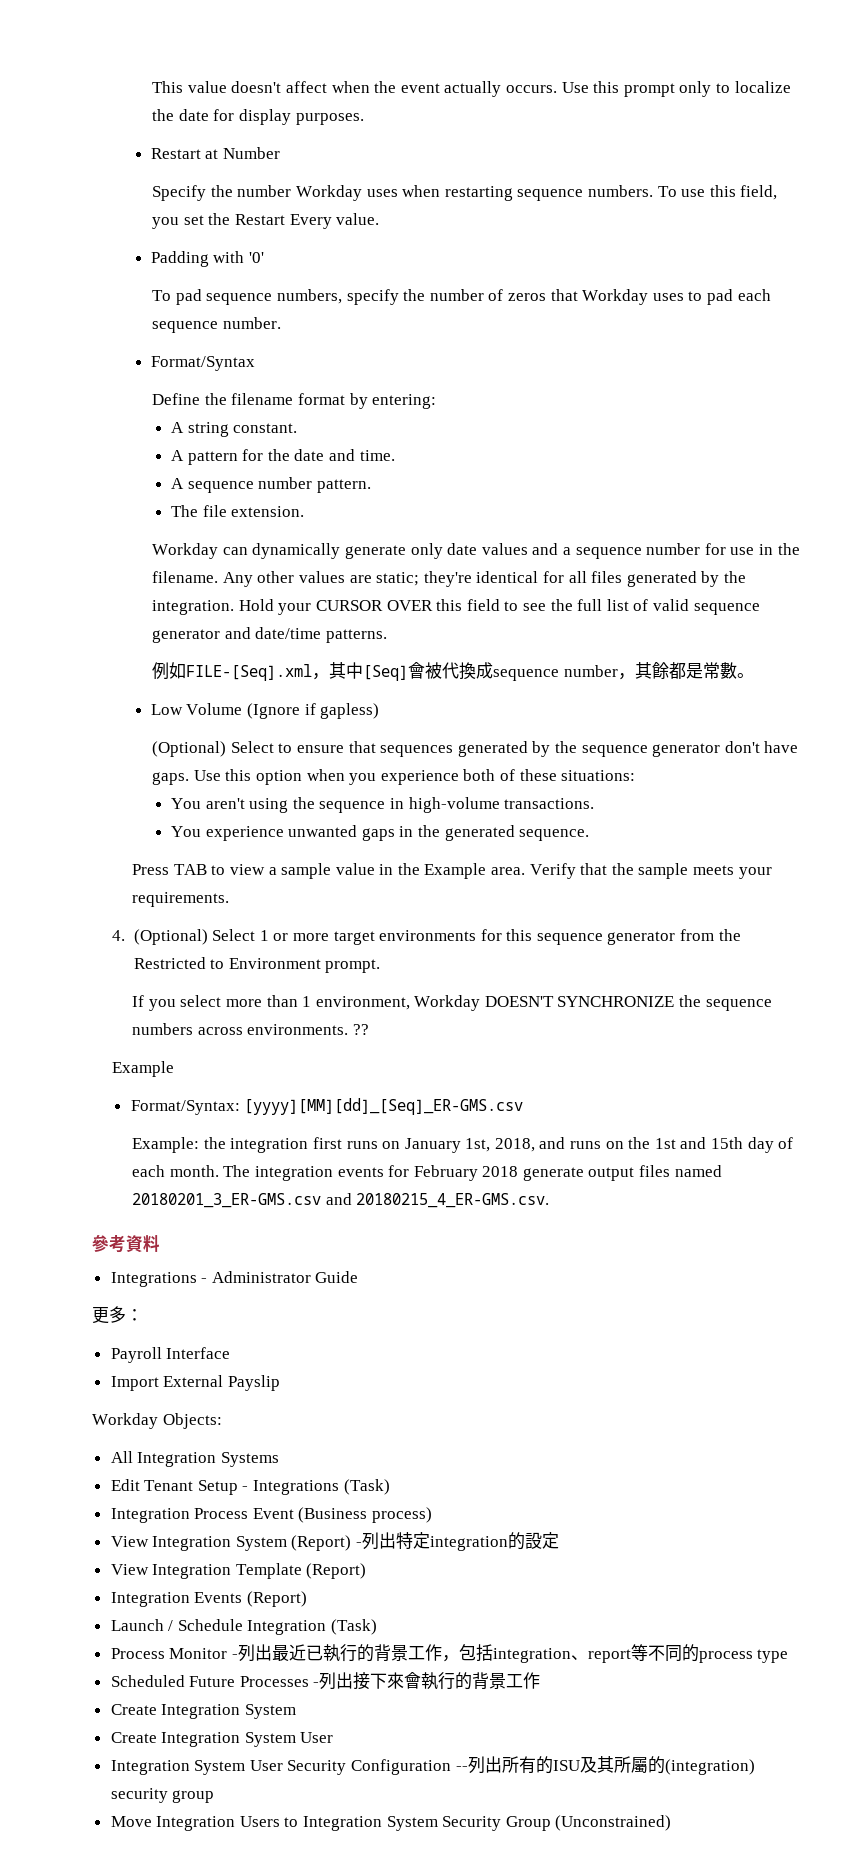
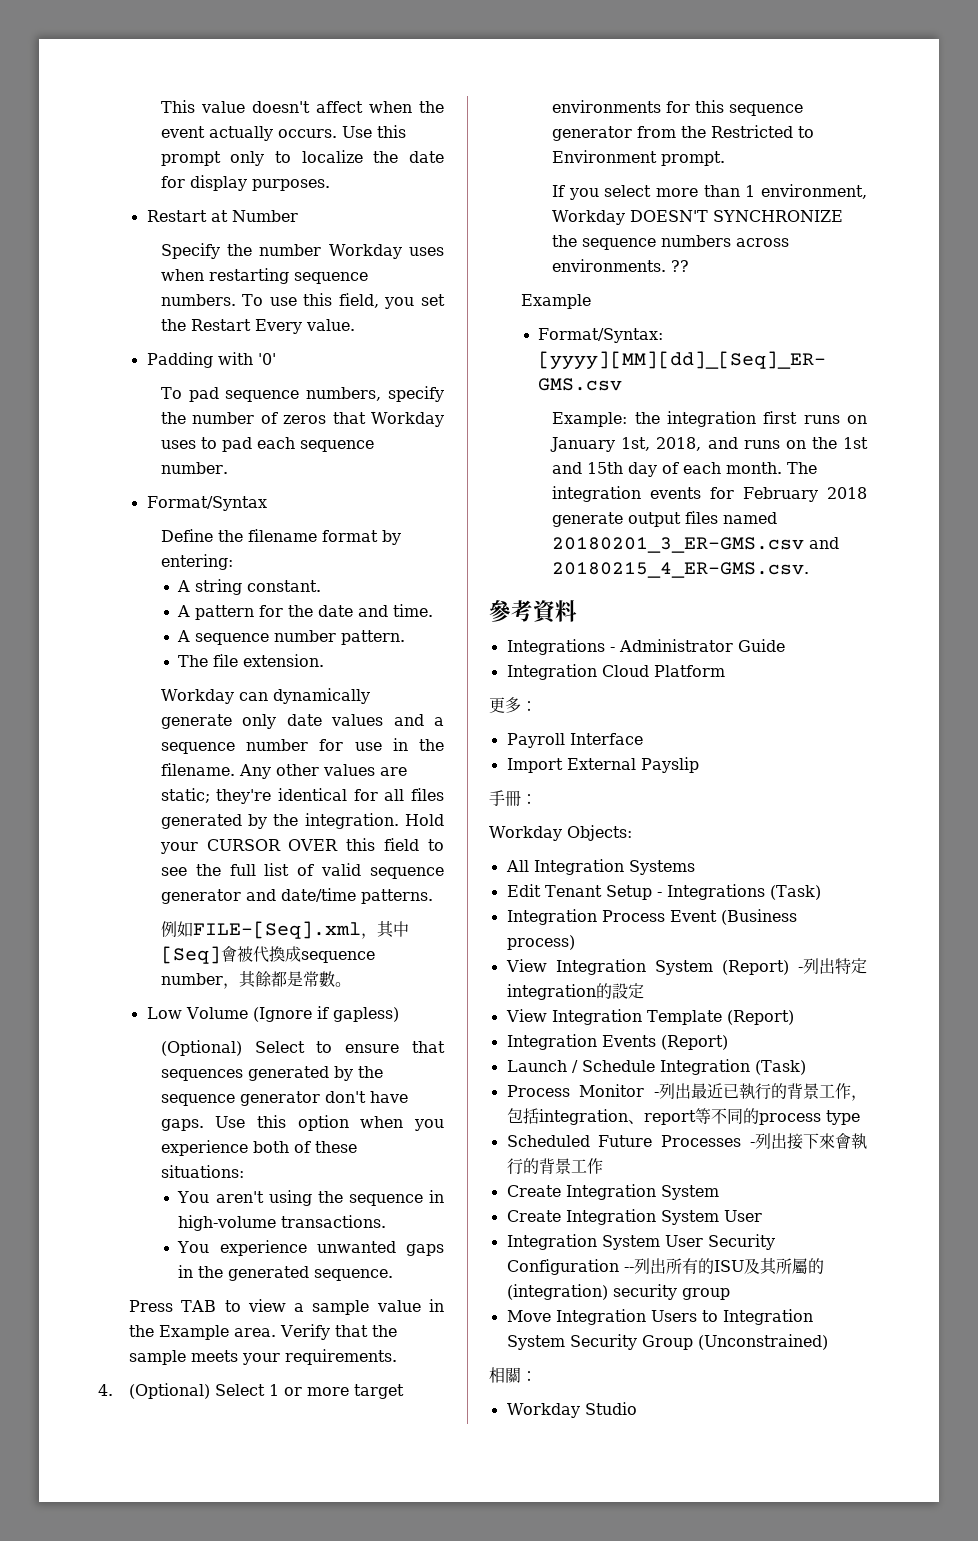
+ Integration Cloud Platform
+ 手冊：
+ 相關：
+ Workday Studio

